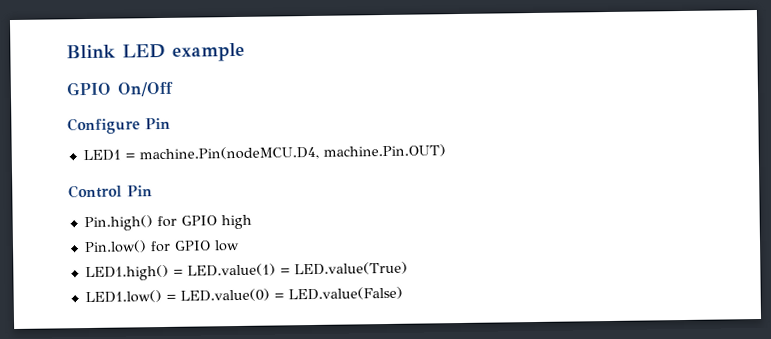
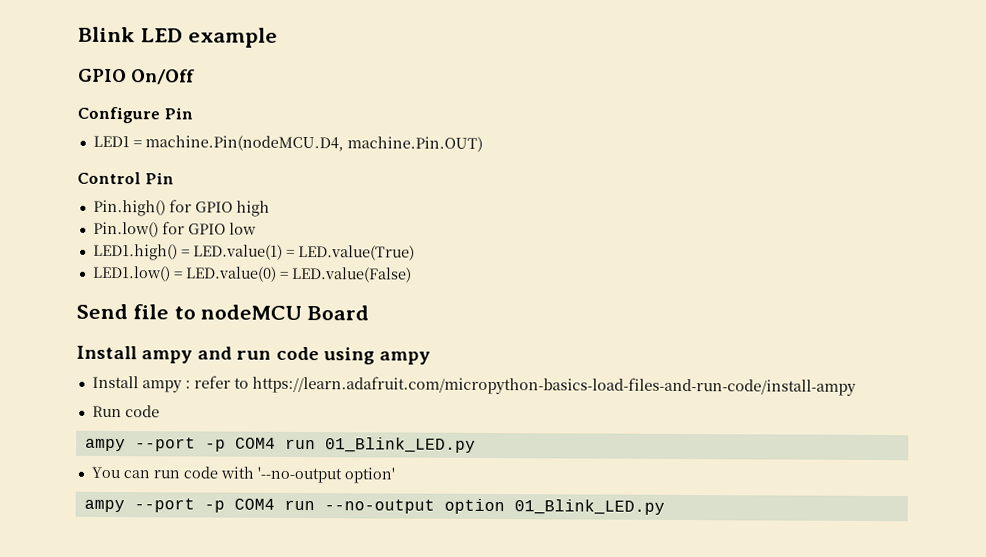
+ Send file to nodeMCU Board
+ Install ampy and run code using ampy
+ Install ampy : refer to https://learn.adafruit.com/micropython-basics-load-files-and-run-code/install-ampy
+ Run code
+ ampy --port -p COM4 run 01_Blink_LED.py
+ You can run code with '--no-output option'
+ ampy --port -p COM4 run --no-output option 01_Blink_LED.py

